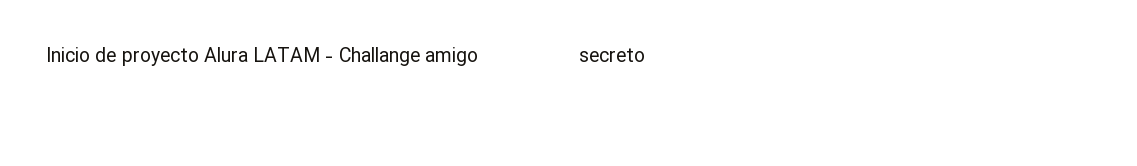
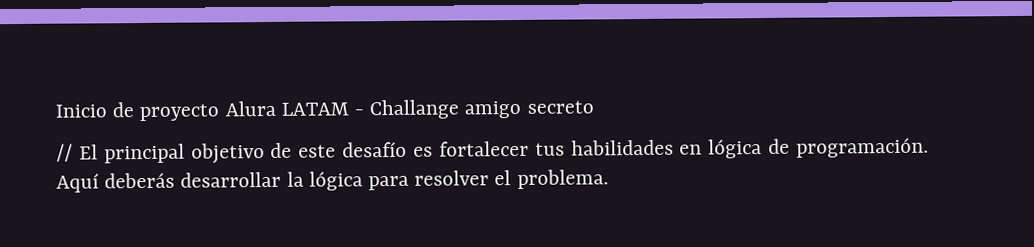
+ // El principal objetivo de este desafío es fortalecer tus habilidades en lógica de programación. Aquí deberás desarrollar la lógica para resolver el problema.

